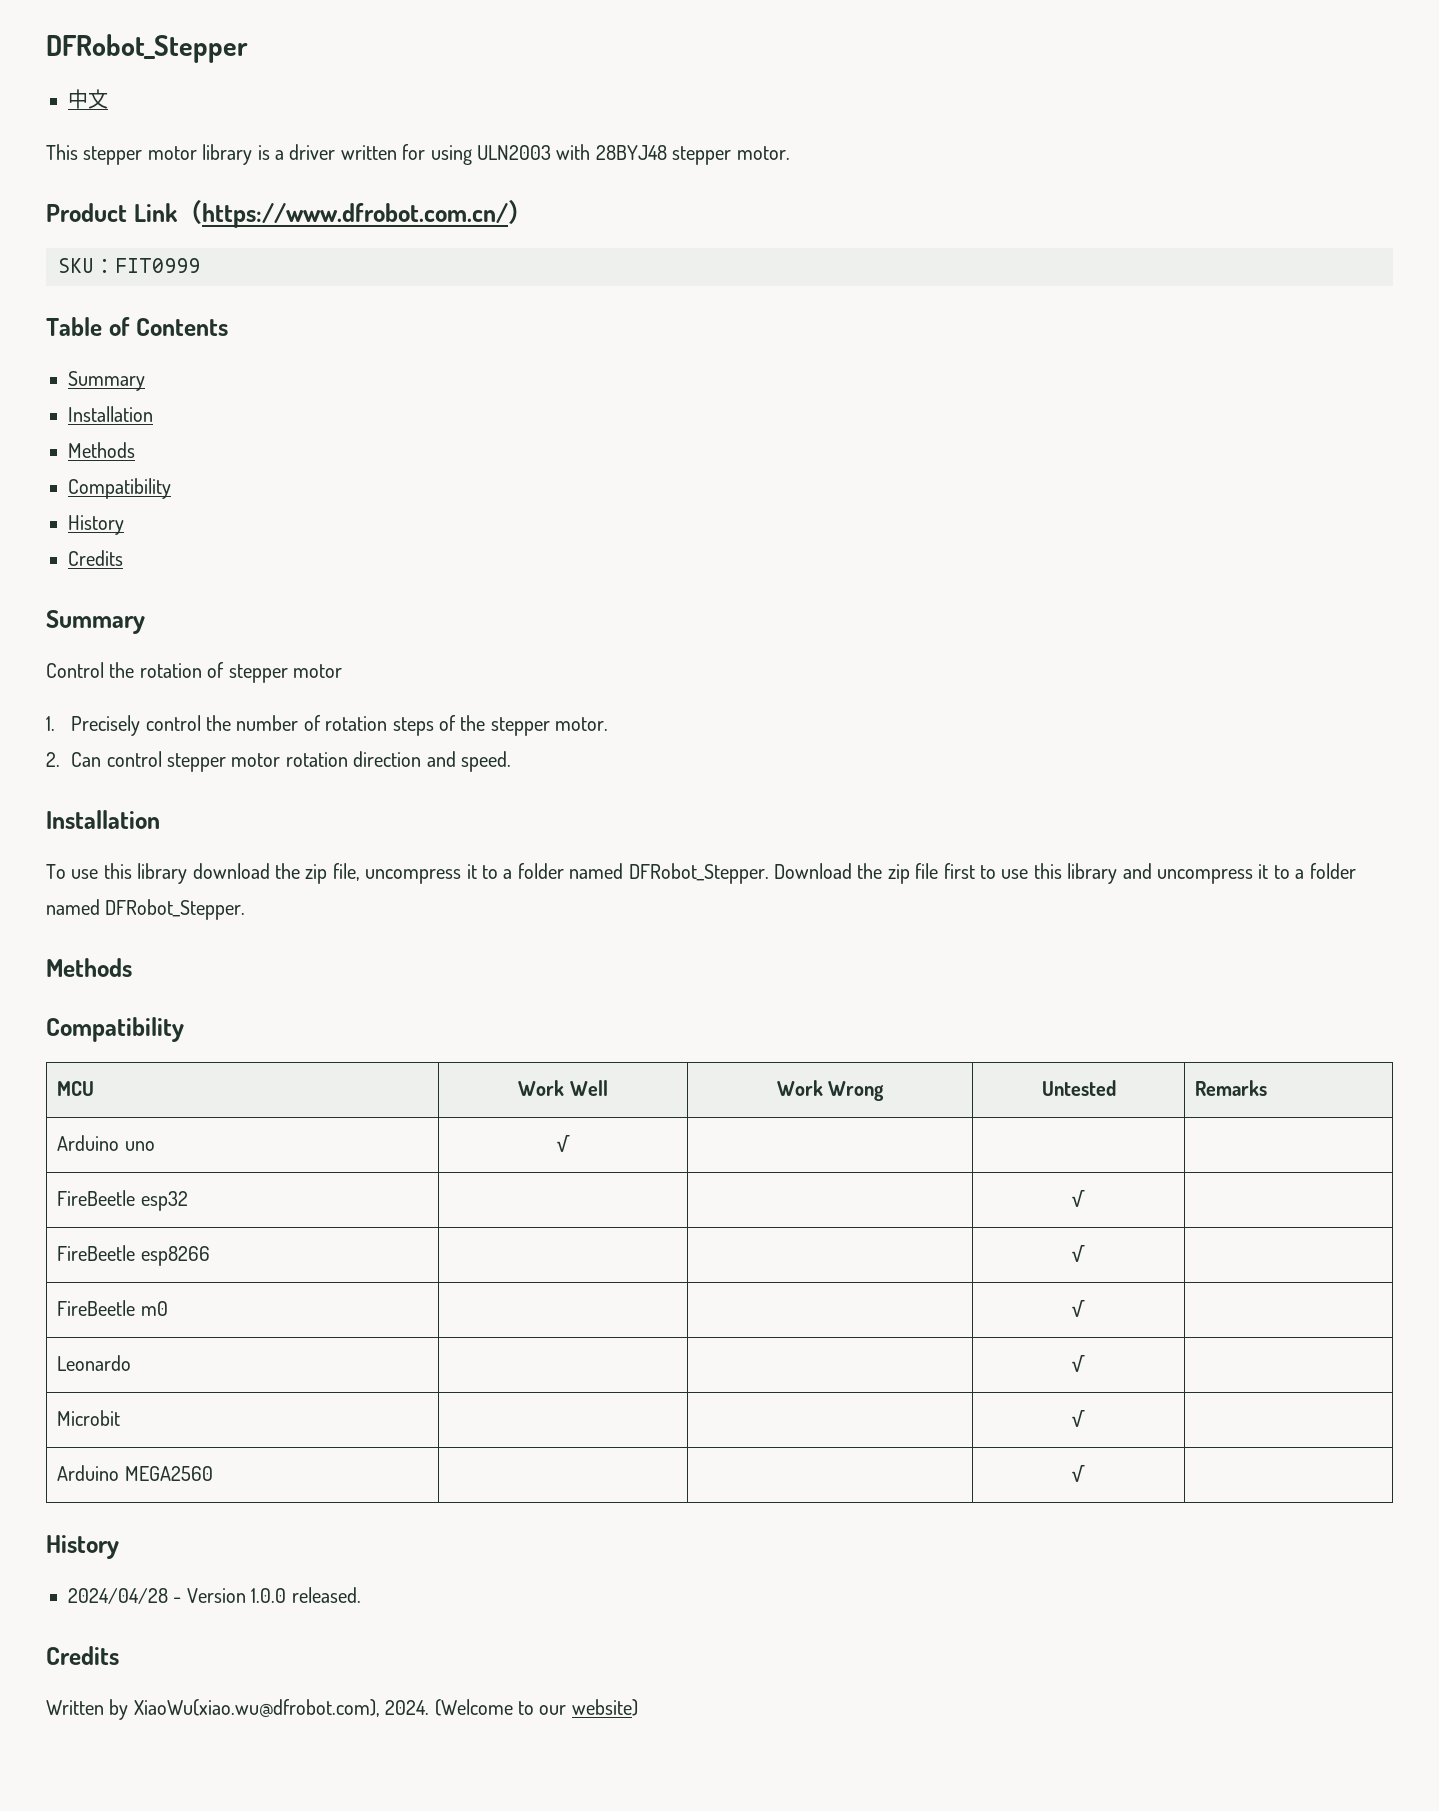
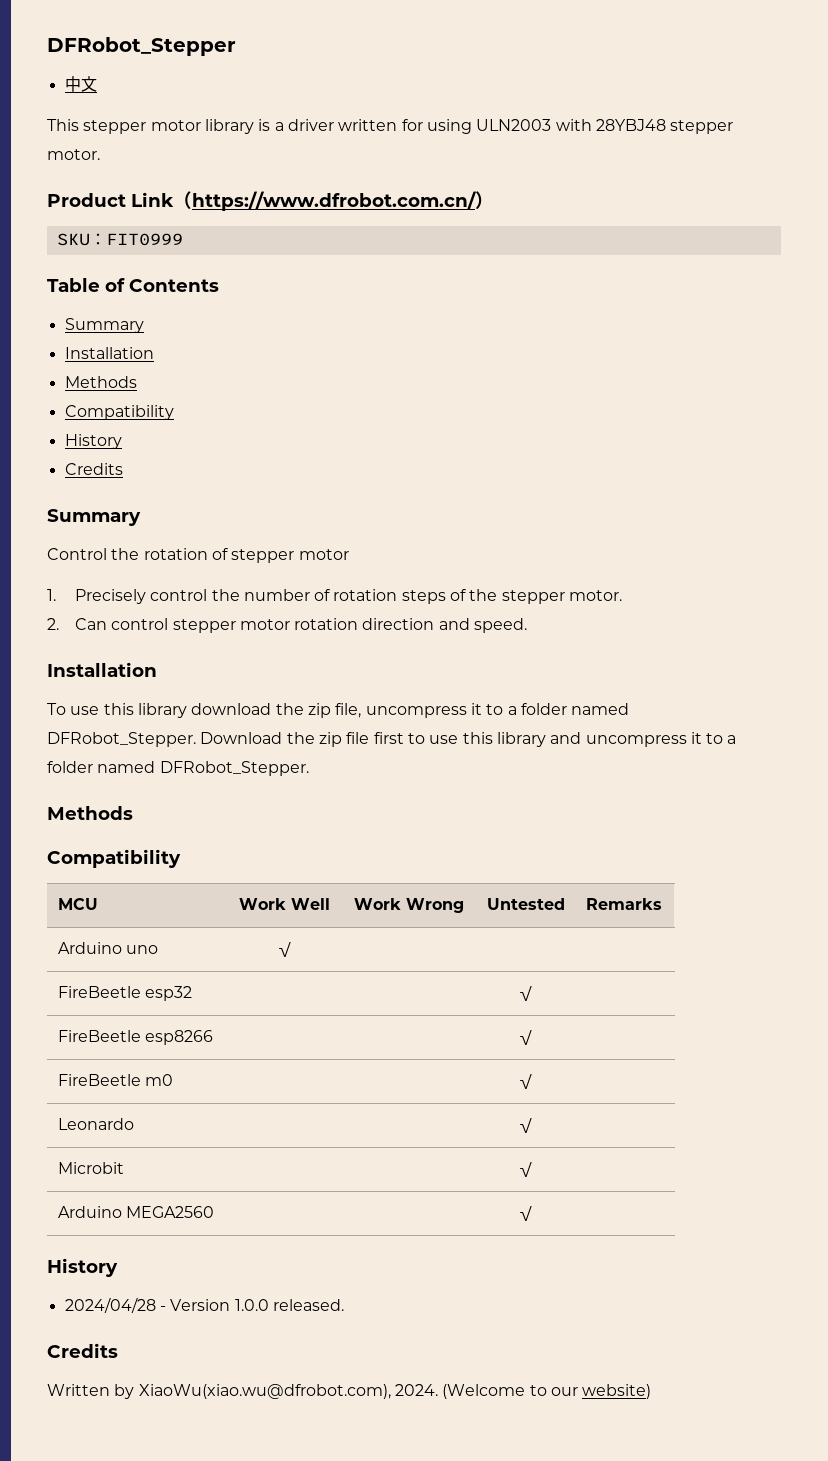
- This stepper motor library is a driver written for using ULN2003 with 28BYJ48 stepper motor.
+ This stepper motor library is a driver written for using ULN2003 with 28YBJ48 stepper motor.

